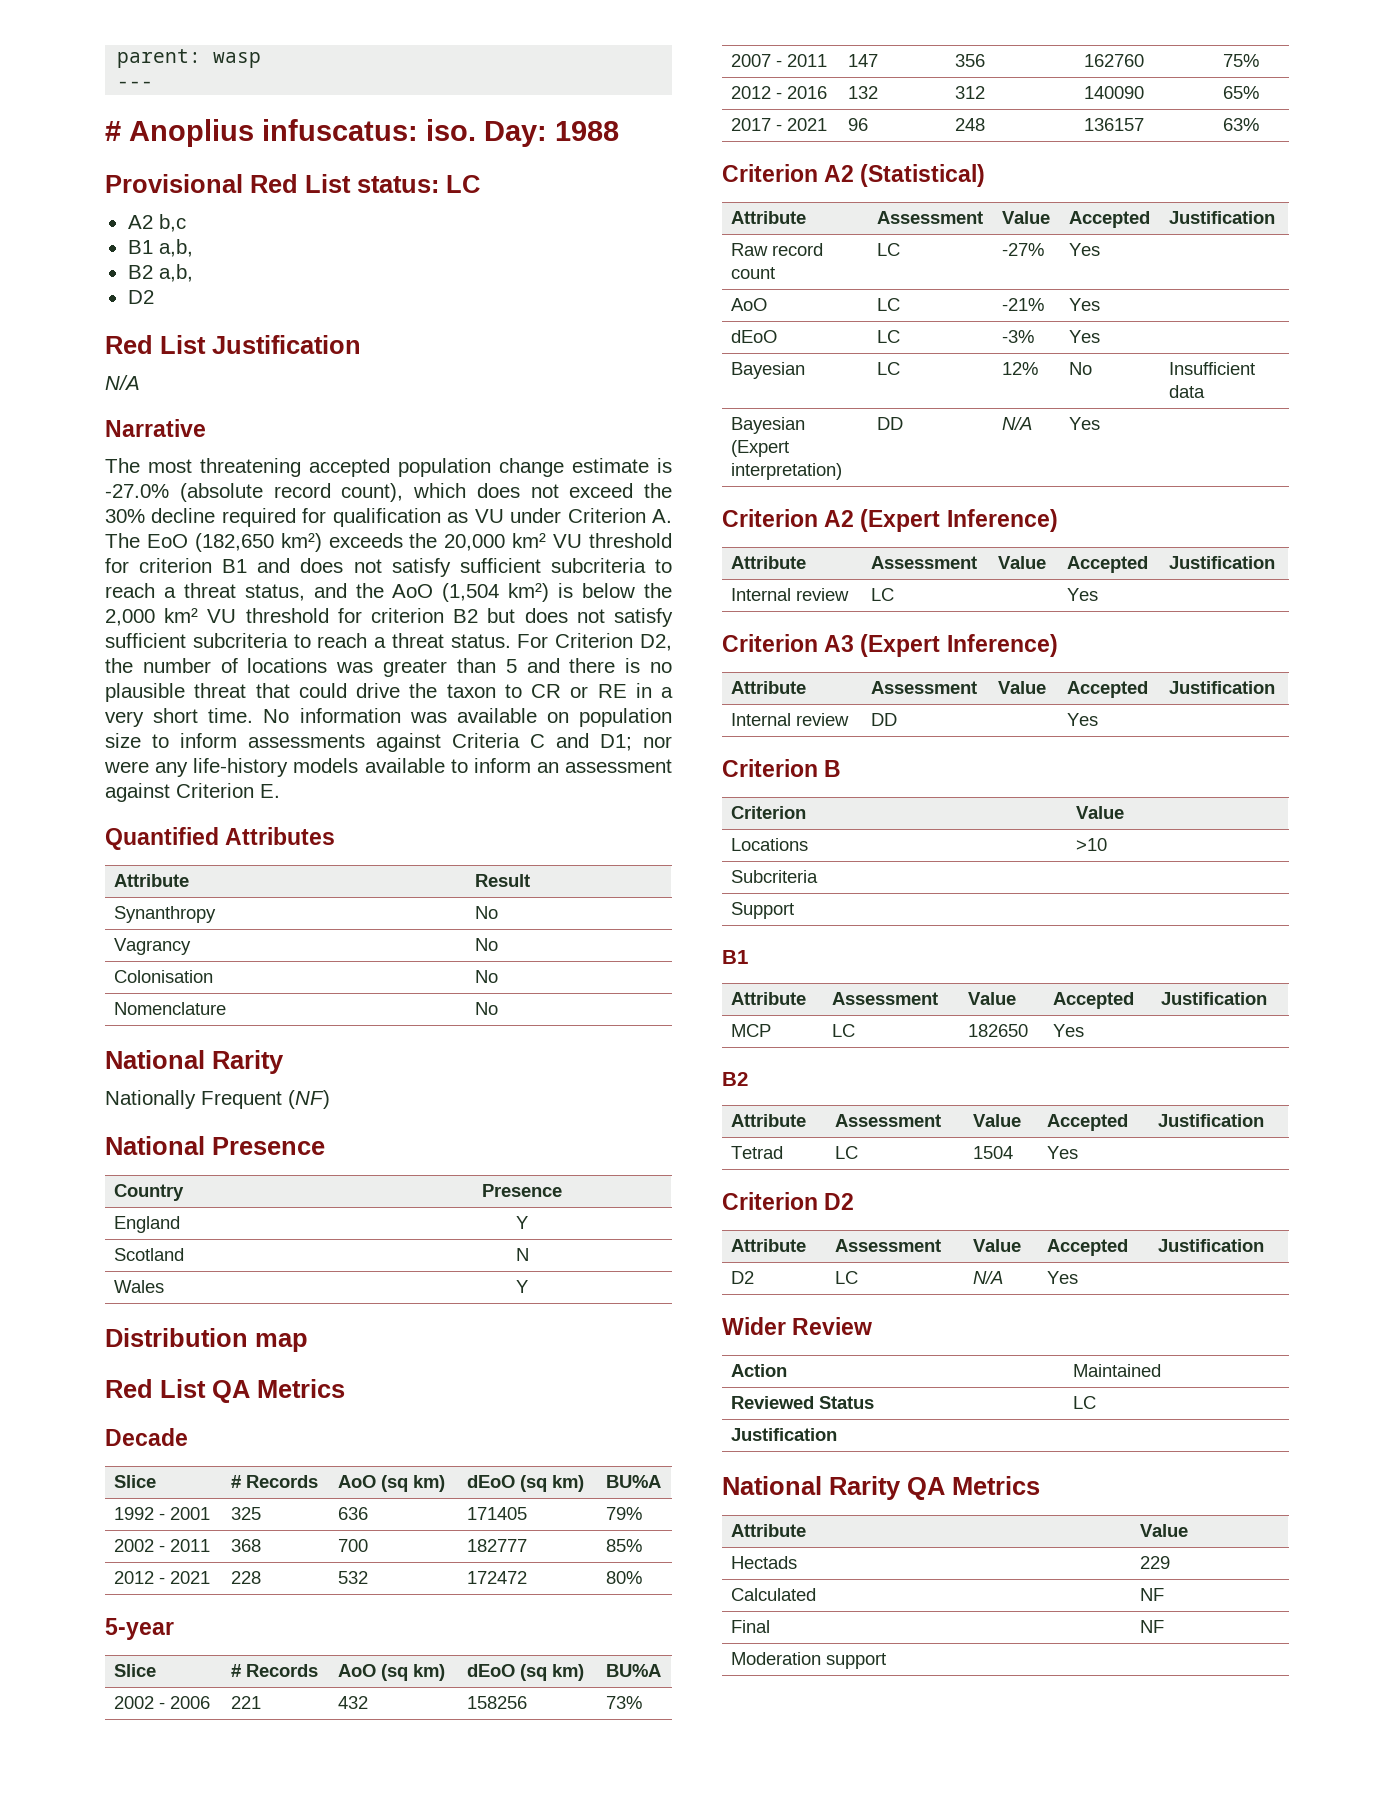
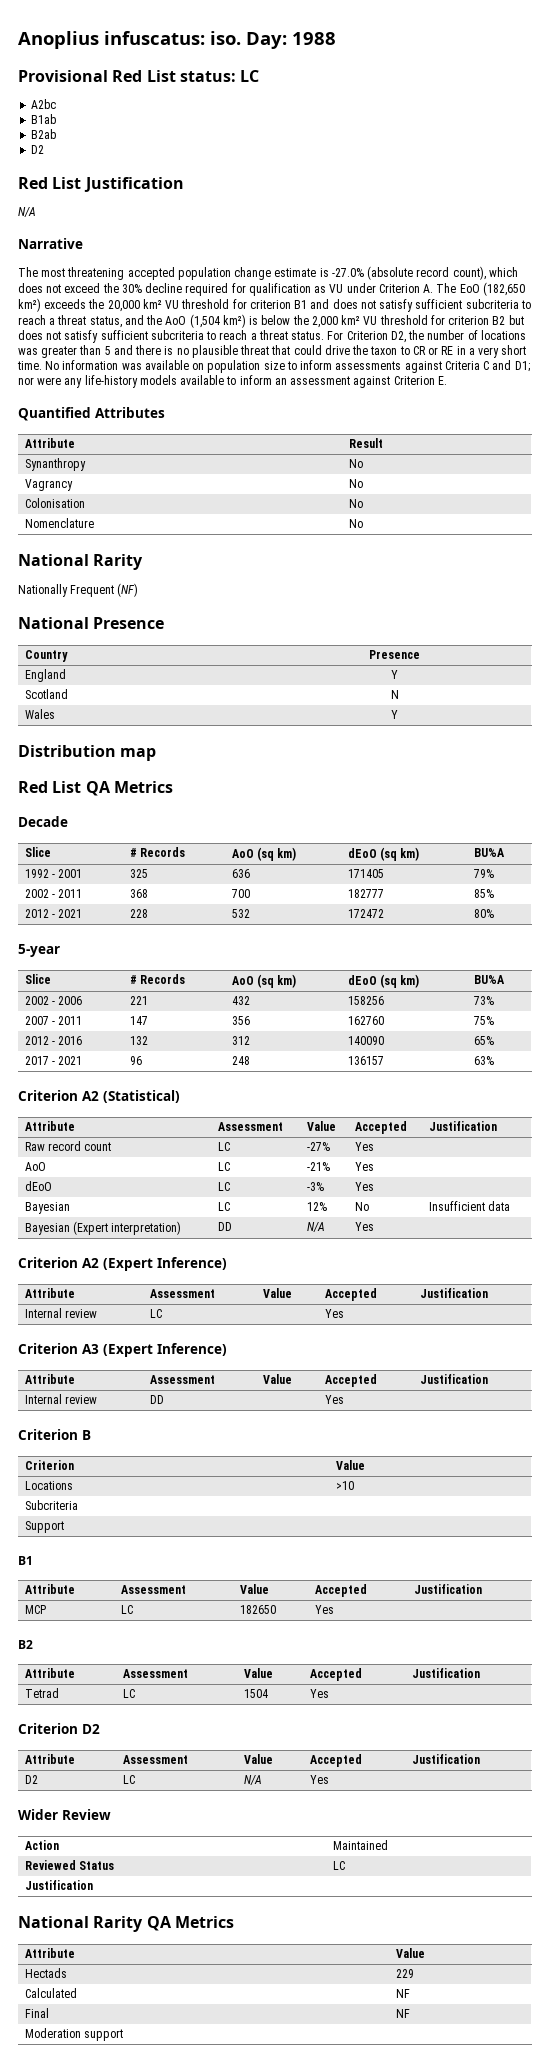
- parent: wasp
- ---
- # Anoplius infuscatus: iso.
+ Anoplius infuscatus: iso.
- A2 b,c
- B1 a,b,
- B2 a,b,
+ A2bc
+ B1ab
+ B2ab

